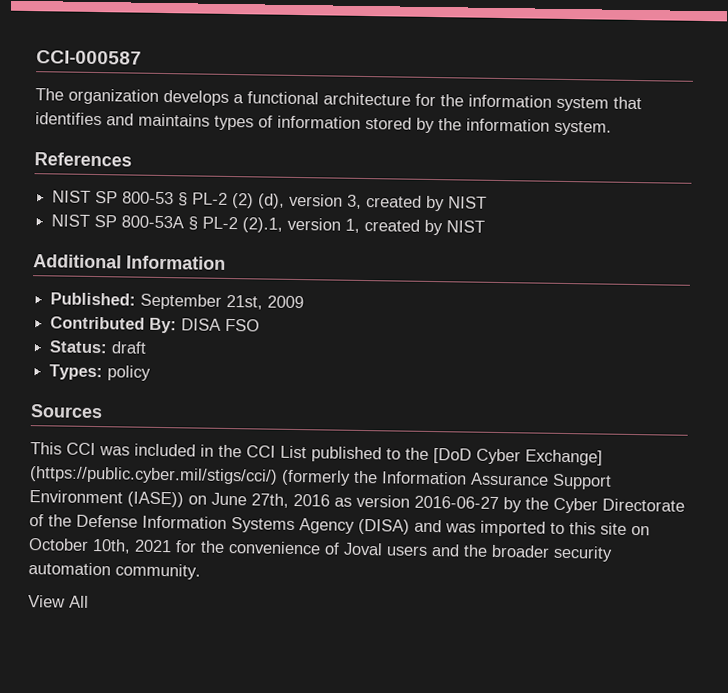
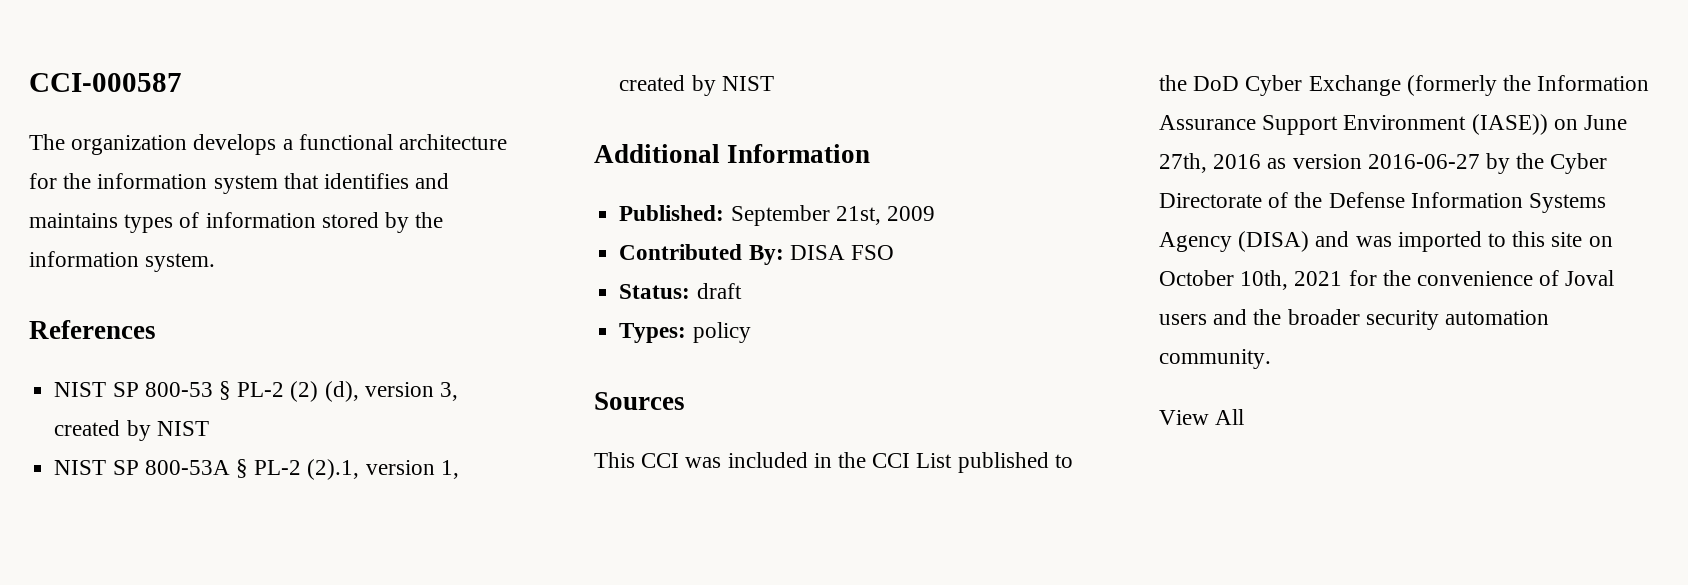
- This CCI was included in the CCI List published to the [DoD Cyber Exchange] (https://public.cyber.mil/stigs/cci/) (formerly the Information Assurance Support Environment (IASE)) on June 27th, 2016 as version 2016-06-27 by the Cyber Directorate of the Defense Information Systems Agency (DISA) and was imported to this site on October 10th, 2021 for the convenience of Joval users and the broader security automation community.
+ This CCI was included in the CCI List published to the DoD Cyber Exchange (formerly the Information Assurance Support Environment (IASE)) on June 27th, 2016 as version 2016-06-27 by the Cyber Directorate of the Defense Information Systems Agency (DISA) and was imported to this site on October 10th, 2021 for the convenience of Joval users and the broader security automation community.

